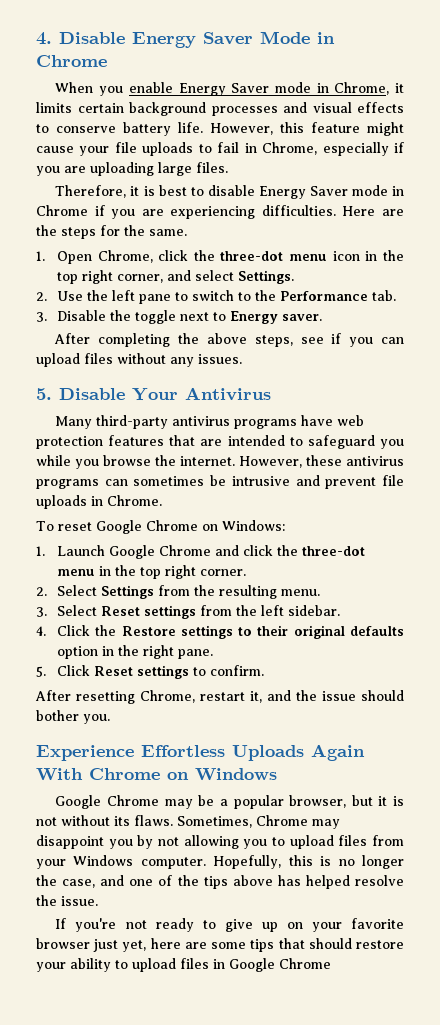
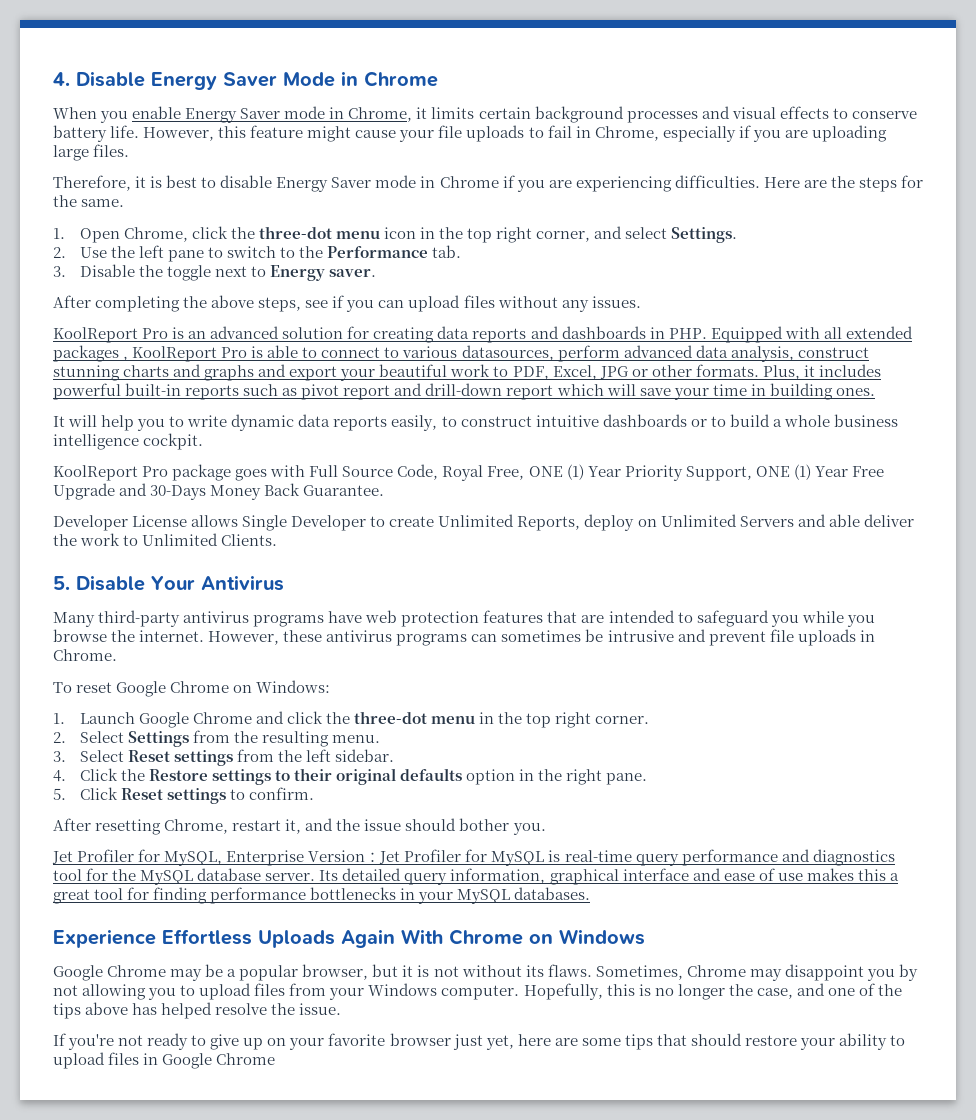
+ KoolReport Pro is an advanced solution for creating data reports and dashboards in PHP. Equipped with all extended packages , KoolReport Pro is able to connect to various datasources, perform advanced data analysis, construct stunning charts and graphs and export your beautiful work to PDF, Excel, JPG or other formats. Plus, it includes powerful built-in reports such as pivot report and drill-down report which will save your time in building ones.
+ It will help you to write dynamic data reports easily, to construct intuitive dashboards or to build a whole business intelligence cockpit.
+ KoolReport Pro package goes with Full Source Code, Royal Free, ONE (1) Year Priority Support, ONE (1) Year Free Upgrade and 30-Days Money Back Guarantee.
+ Developer License allows Single Developer to create Unlimited Reports, deploy on Unlimited Servers and able deliver the work to Unlimited Clients.
+ Jet Profiler for MySQL, Enterprise Version：Jet Profiler for MySQL is real-time query performance and diagnostics tool for the MySQL database server. Its detailed query information, graphical interface and ease of use makes this a great tool for finding performance bottlenecks in your MySQL databases.

